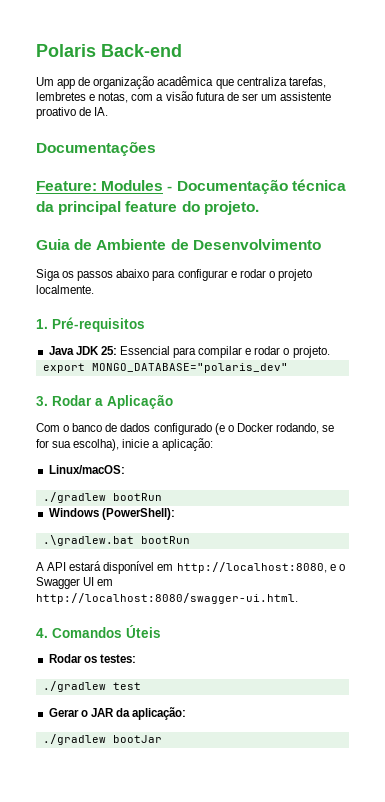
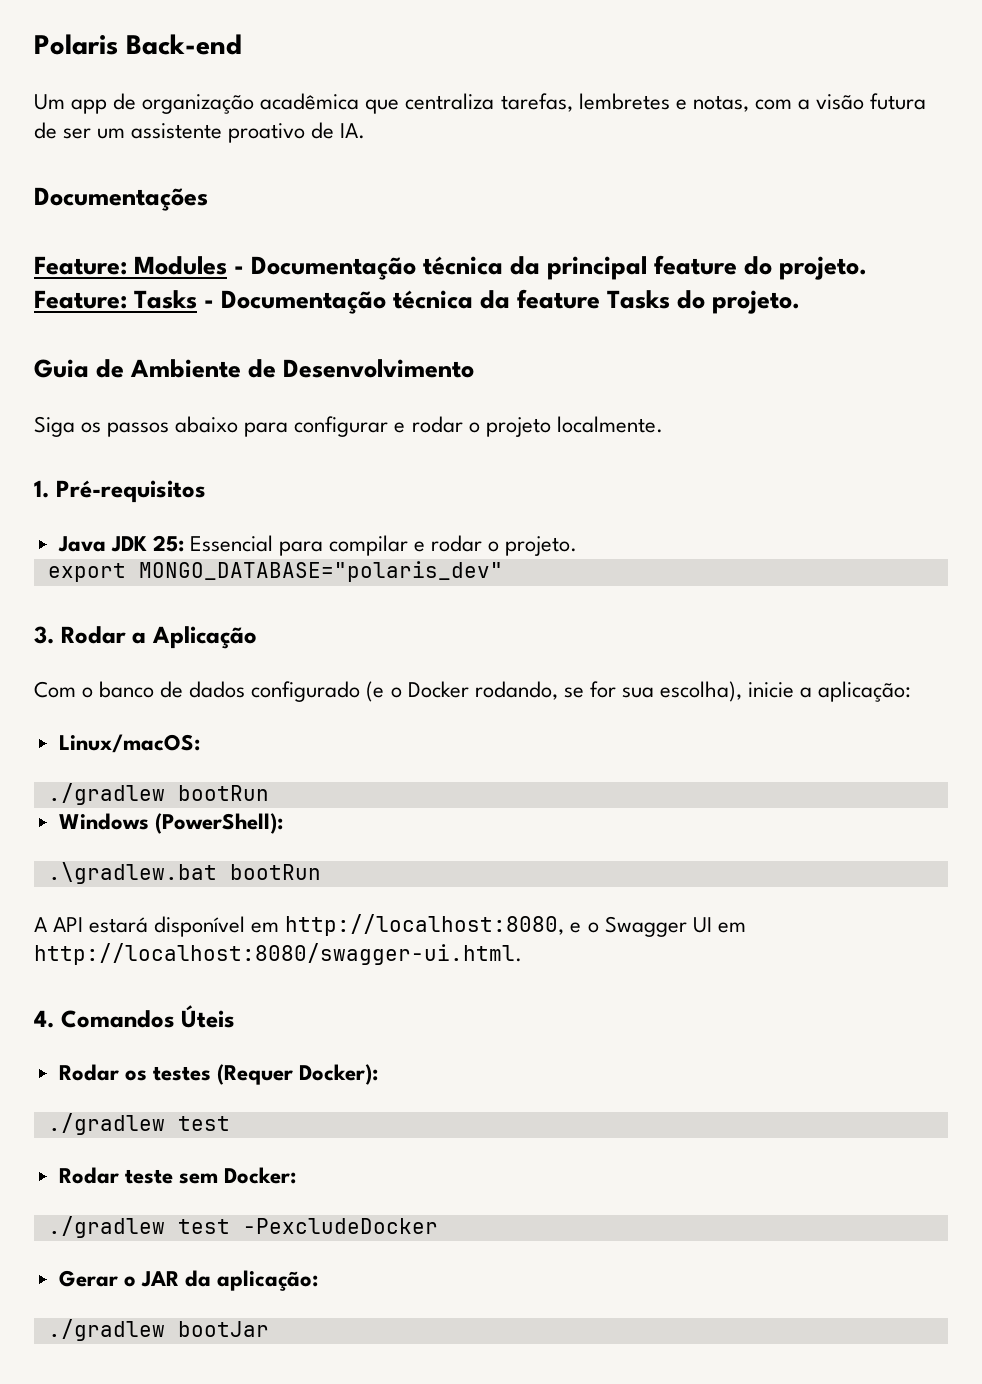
+ Feature: Tasks - Documentação técnica da feature Tasks do projeto.
- Rodar os testes:
+ Rodar os testes (Requer Docker):
  ./gradlew test
+ Rodar teste sem Docker:
+ ./gradlew test -PexcludeDocker

